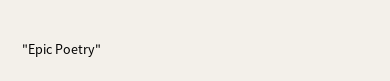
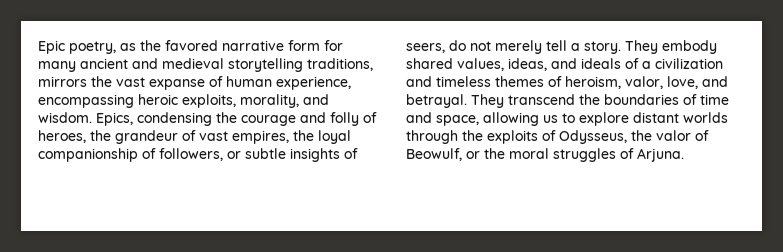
- "Epic Poetry"
+ Epic poetry, as the favored narrative form for many ancient and medieval storytelling traditions, mirrors the vast expanse of human experience, encompassing heroic exploits, morality, and wisdom. Epics, condensing the courage and folly of heroes, the grandeur of vast empires, the loyal companionship of followers, or subtle insights of seers, do not merely tell a story. They embody shared values, ideas, and ideals of a civilization and timeless themes of heroism, valor, love, and betrayal. They transcend the boundaries of time and space, allowing us to explore distant worlds through the exploits of Odysseus, the valor of Beowulf, or the moral struggles of Arjuna.

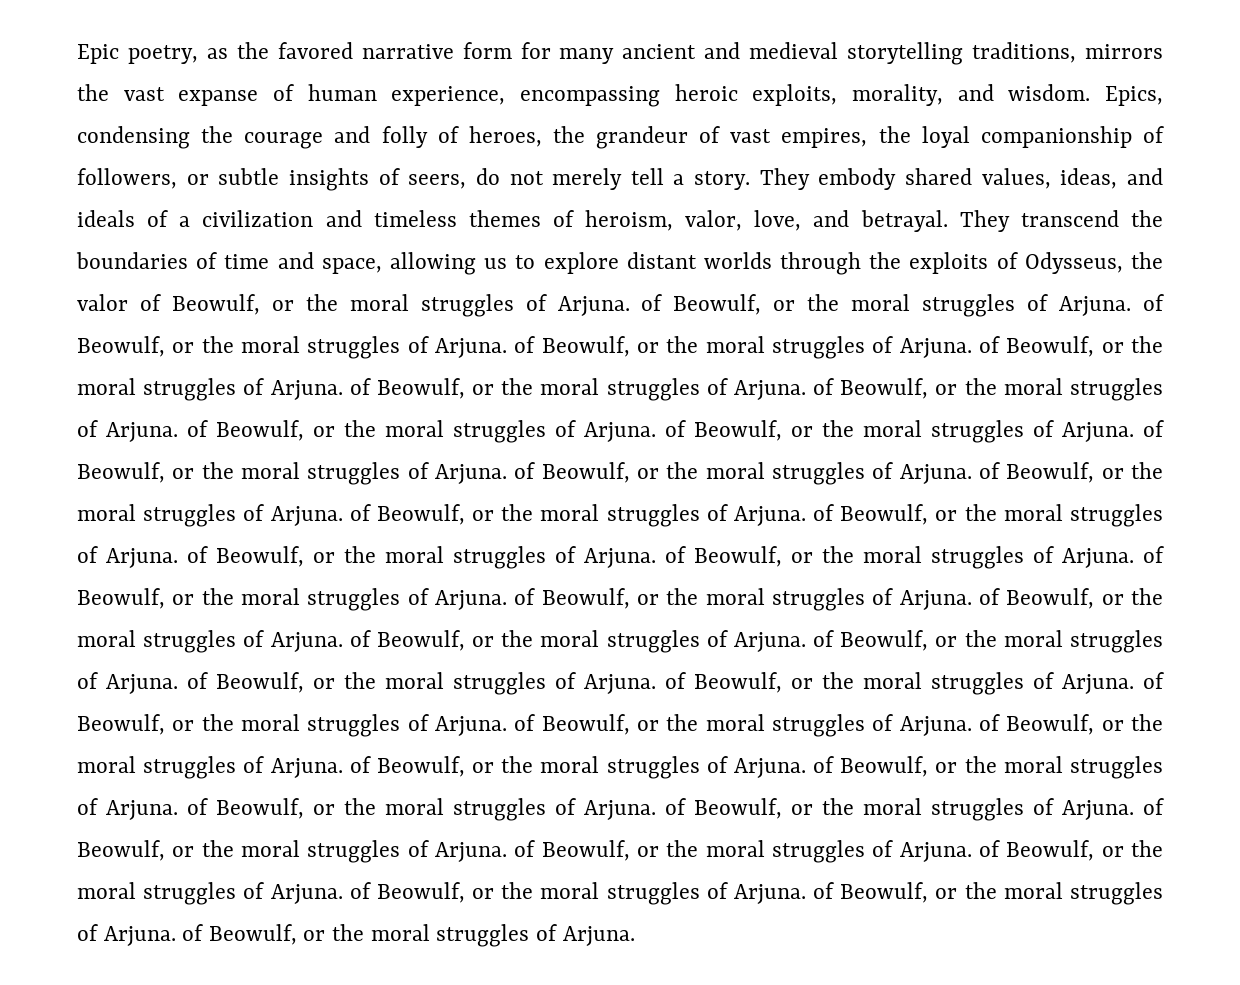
- They transcend the boundaries of time and space, allowing us to explore distant worlds through the exploits of Odysseus, the valor of Beowulf, or the moral struggles of Arjuna.
+ They transcend the boundaries of time and space, allowing us to explore distant worlds through the exploits of Odysseus, the valor of Beowulf, or the moral struggles of Arjuna. of Beowulf, or the moral struggles of Arjuna. of Beowulf, or the moral struggles of Arjuna. of Beowulf, or the moral struggles of Arjuna. of Beowulf, or the moral struggles of Arjuna. of Beowulf, or the moral struggles of Arjuna. of Beowulf, or the moral struggles of Arjuna. of Beowulf, or the moral struggles of Arjuna. of Beowulf, or the moral struggles of Arjuna. of Beowulf, or the moral struggles of Arjuna. of Beowulf, or the moral struggles of Arjuna. of Beowulf, or the moral struggles of Arjuna. of Beowulf, or the moral struggles of Arjuna. of Beowulf, or the moral struggles of Arjuna. of Beowulf, or the moral struggles of Arjuna. of Beowulf, or the moral struggles of Arjuna. of Beowulf, or the moral struggles of Arjuna. of Beowulf, or the moral struggles of Arjuna. of Beowulf, or the moral struggles of Arjuna. of Beowulf, or the moral struggles of Arjuna. of Beowulf, or the moral struggles of Arjuna. of Beowulf, or the moral struggles of Arjuna. of Beowulf, or the moral struggles of Arjuna. of Beowulf, or the moral struggles of Arjuna. of Beowulf, or the moral struggles of Arjuna. of Beowulf, or the moral struggles of Arjuna. of Beowulf, or the moral struggles of Arjuna. of Beowulf, or the moral struggles of Arjuna. of Beowulf, or the moral struggles of Arjuna. of Beowulf, or the moral struggles of Arjuna. of Beowulf, or the moral struggles of Arjuna. of Beowulf, or the moral struggles of Arjuna. of Beowulf, or the moral struggles of Arjuna. of Beowulf, or the moral struggles of Arjuna. of Beowulf, or the moral struggles of Arjuna. of Beowulf, or the moral struggles of Arjuna.

